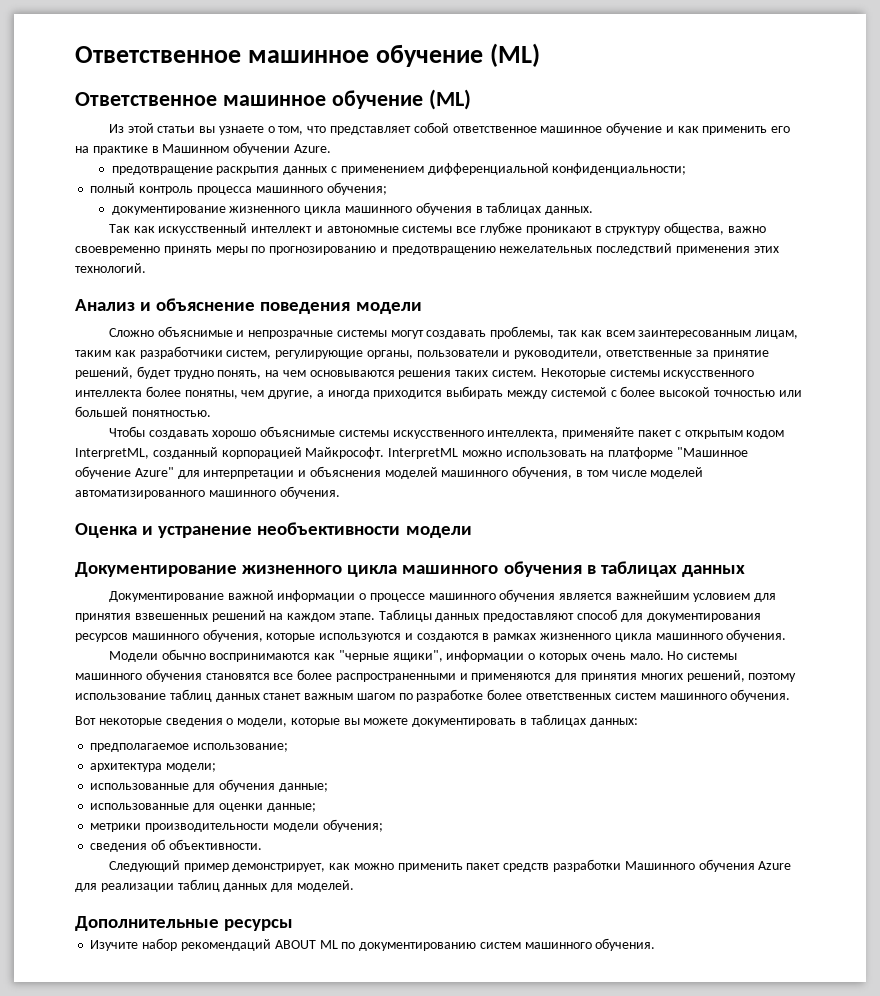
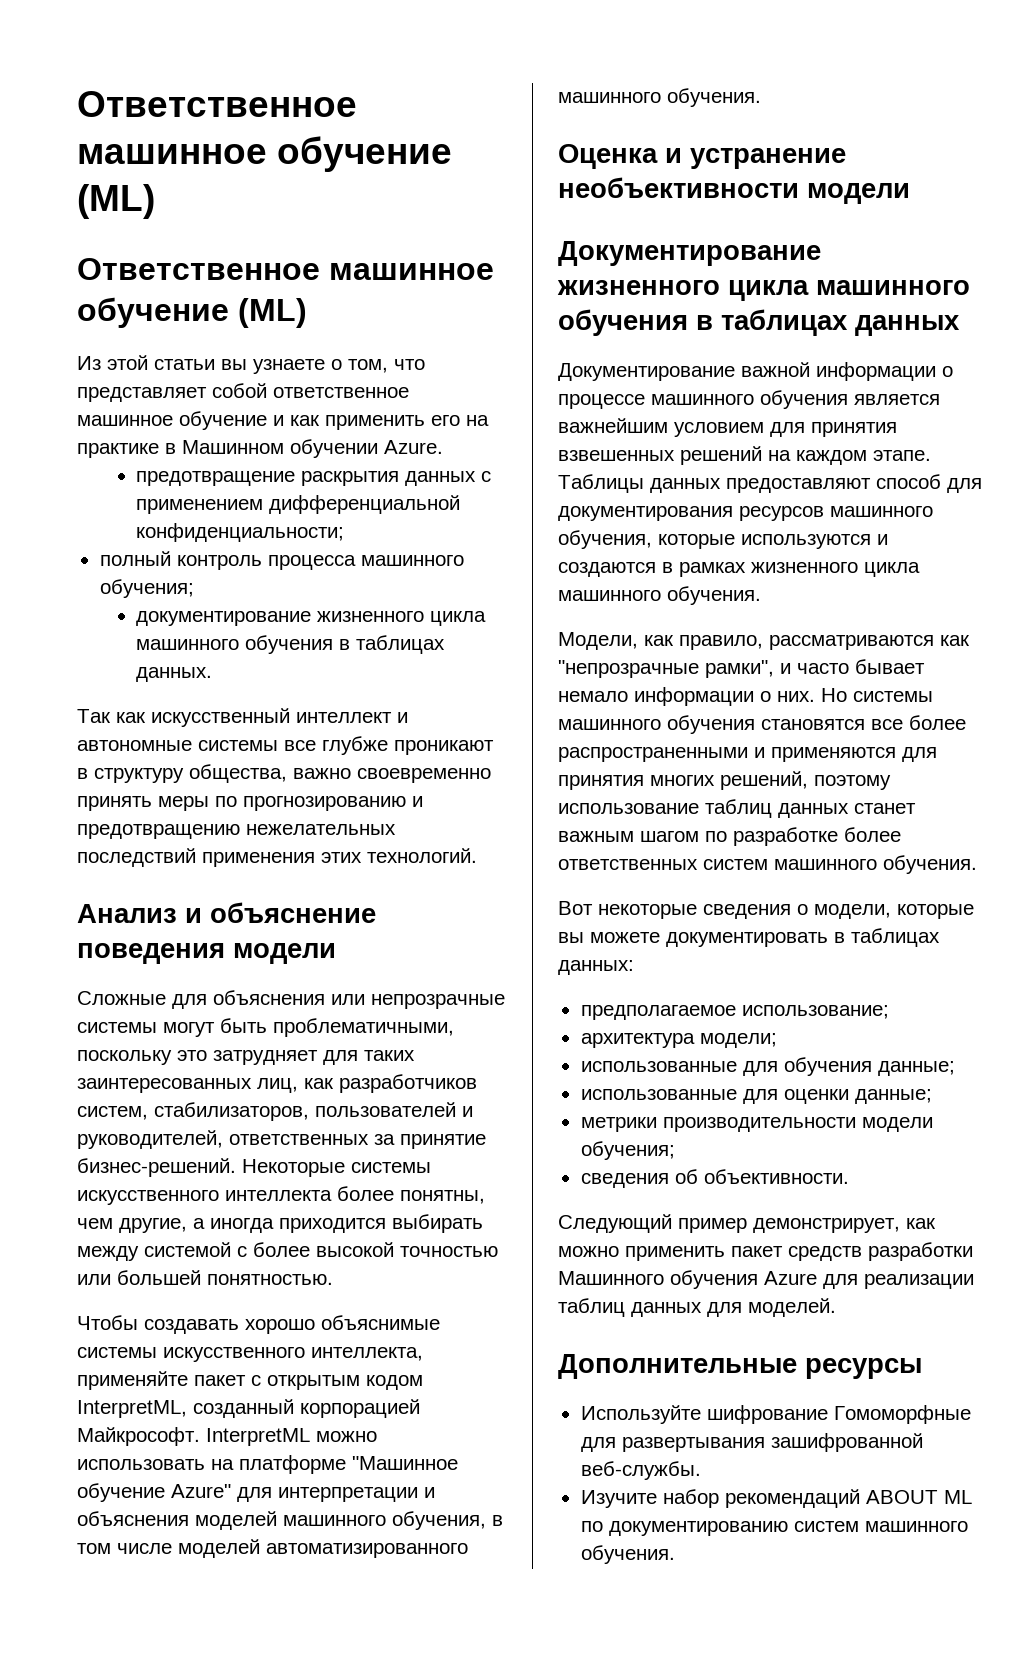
- Сложно объяснимые и непрозрачные системы могут создавать проблемы, так как всем заинтересованным лицам, таким как разработчики систем, регулирующие органы, пользователи и руководители, ответственные за принятие решений, будет трудно понять, на чем основываются решения таких систем.
+ Сложные для объяснения или непрозрачные системы могут быть проблематичными, поскольку это затрудняет для таких заинтересованных лиц, как разработчиков систем, стабилизаторов, пользователей и руководителей, ответственных за принятие бизнес-решений.
- Модели обычно воспринимаются как "черные ящики", информации о которых очень мало.
+ Модели, как правило, рассматриваются как "непрозрачные рамки", и часто бывает немало информации о них.
+ Используйте шифрование Гомоморфные для развертывания зашифрованной веб-службы.

